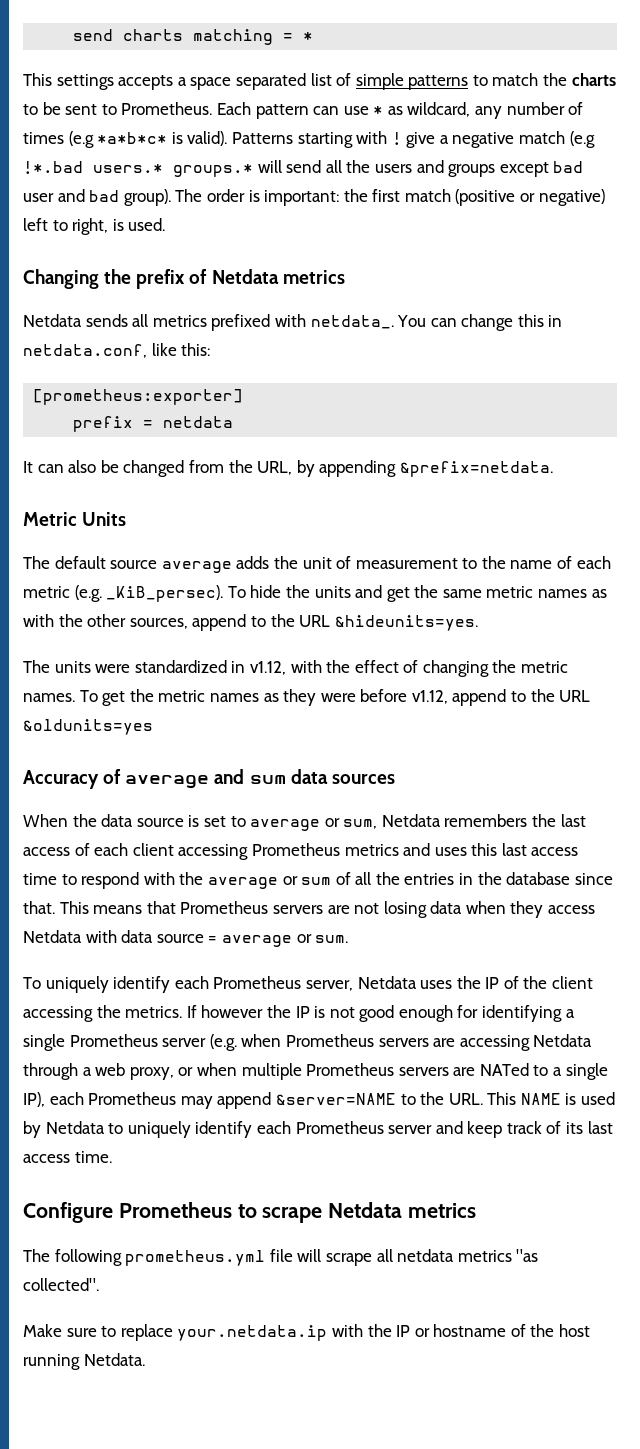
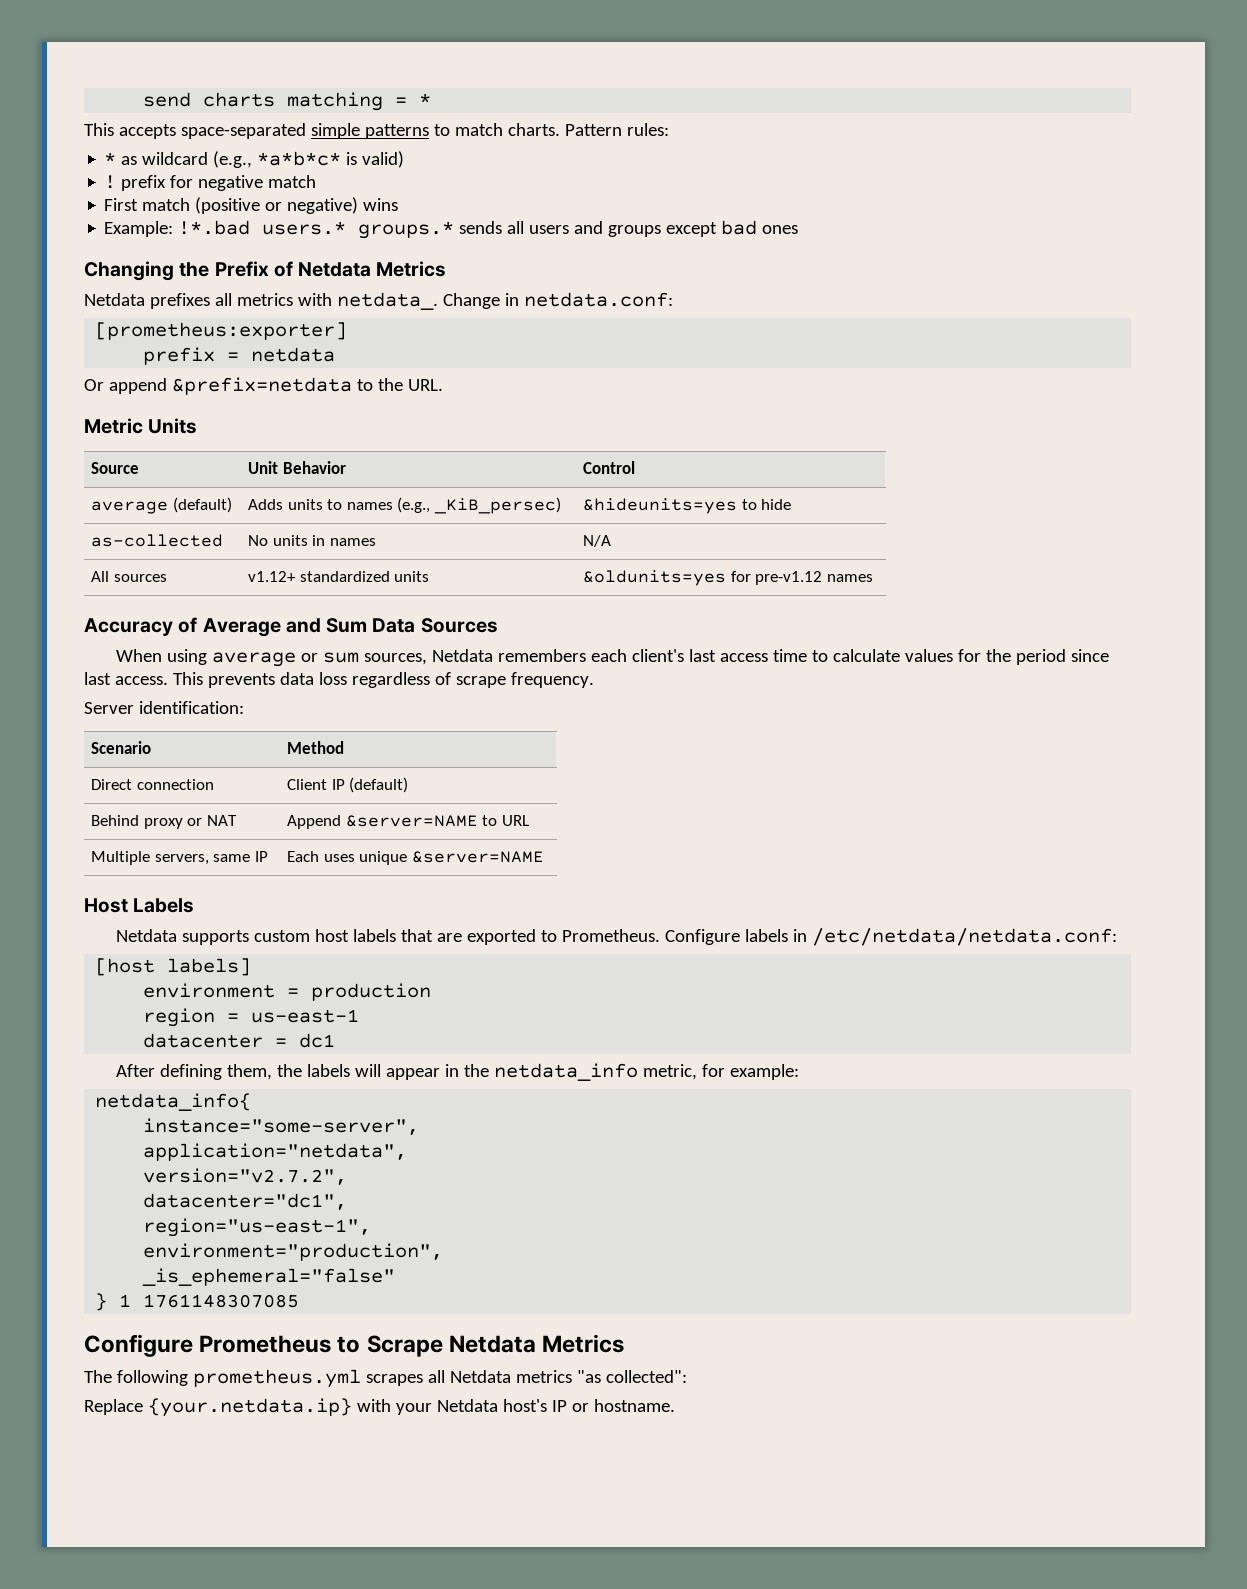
- This settings accepts a space separated list of simple patterns to match the charts to be sent to Prometheus. Each pattern can use * as wildcard, any number of times (e.g *a*b*c* is valid). Patterns starting with ! give a negative match (e.g !*.bad users.* groups.* will send all the users and groups except bad user and bad group). The order is important: the first match (positive or negative) left to right, is used.
+ This accepts space-separated simple patterns to match charts. Pattern rules:
+ * as wildcard (e.g., *a*b*c* is valid)
+ ! prefix for negative match
+ First match (positive or negative) wins
+ Example: !*.bad users.* groups.* sends all users and groups except bad ones
- Changing the prefix of Netdata metrics
- Netdata sends all metrics prefixed with netdata_.
+ Changing the Prefix of Netdata Metrics
+ Netdata prefixes all metrics with netdata_.
- You can change this in netdata.conf, like this:
+ Change in netdata.conf:
  [prometheus:exporter]
  prefix = netdata
- It can also be changed from the URL, by appending &prefix=netdata.
+ Or append &prefix=netdata to the URL.
  Metric Units
- The default source average adds the unit of measurement to the name of each metric (e.g. _KiB_persec). To hide the units and get the same metric names as with the other sources, append to the URL &hideunits=yes.
- The units were standardized in v1.12, with the effect of changing the metric names. To get the metric names as they were before v1.12, append to the URL &oldunits=yes
- Accuracy of average and sum data sources
- When the data source is set to average or sum, Netdata remembers the last access of each client accessing Prometheus metrics and uses this last access time to respond with the average or sum of all the entries in the database since that. This means that Prometheus servers are not losing data when they access Netdata with data source = average or sum.
- To uniquely identify each Prometheus server, Netdata uses the IP of the client accessing the metrics. If however the IP is not good enough for identifying a single Prometheus server (e.g. when Prometheus servers are accessing Netdata through a web proxy, or when multiple Prometheus servers are NATed to a single IP), each Prometheus may append &server=NAME to the URL. This NAME is used by Netdata to uniquely identify each Prometheus server and keep track of its last access time.
+ Source | Unit Behavior | Control
+ average (default) | Adds units to names (e.g., _KiB_persec) | &hideunits=yes to hide
+ as-collected | No units in names | N/A
+ All sources | v1.12+ standardized units | &oldunits=yes for pre-v1.12 names
+ Accuracy of Average and Sum Data Sources
+ When using average or sum sources, Netdata remembers each client's last access time to calculate values for the period since last access. This prevents data loss regardless of scrape frequency.
+ Server identification:
+ Scenario | Method
+ Direct connection | Client IP (default)
+ Behind proxy or NAT | Append &server=NAME to URL
+ Multiple servers, same IP | Each uses unique &server=NAME
+ Host Labels
+ Netdata supports custom host labels that are exported to Prometheus. Configure labels in /etc/netdata/netdata.conf:
+ [host labels]
+ environment = production
+ region = us-east-1
+ datacenter = dc1
+ After defining them, the labels will appear in the netdata_info metric, for example:
+ netdata_info{
+ instance="some-server",
+ application="netdata",
+ version="v2.7.2",
+ datacenter="dc1",
+ region="us-east-1",
+ environment="production",
+ _is_ephemeral="false"
+ } 1 1761148307085
- Configure Prometheus to scrape Netdata metrics
+ Configure Prometheus to Scrape Netdata Metrics
- The following prometheus.yml file will scrape all netdata metrics "as collected".
- Make sure to replace your.netdata.ip with the IP or hostname of the host running Netdata.
+ The following prometheus.yml scrapes all Netdata metrics "as collected":
+ Replace {your.netdata.ip} with your Netdata host's IP or hostname.

